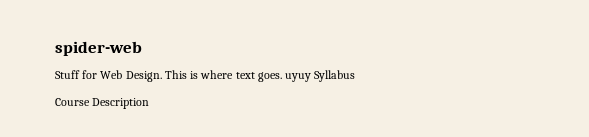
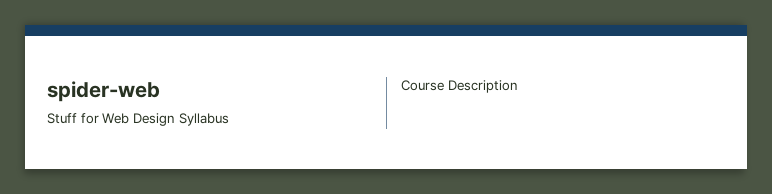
- Stuff for Web Design. This is where text goes. uyuy Syllabus
+ Stuff for Web Design Syllabus

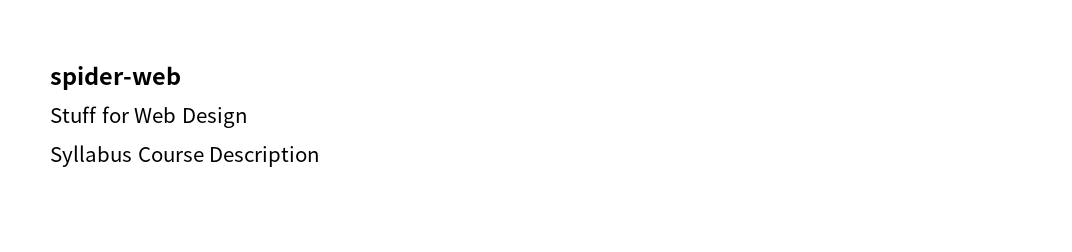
- Stuff for Web Design Syllabus
- Course Description
+ Stuff for Web Design
+ Syllabus Course Description

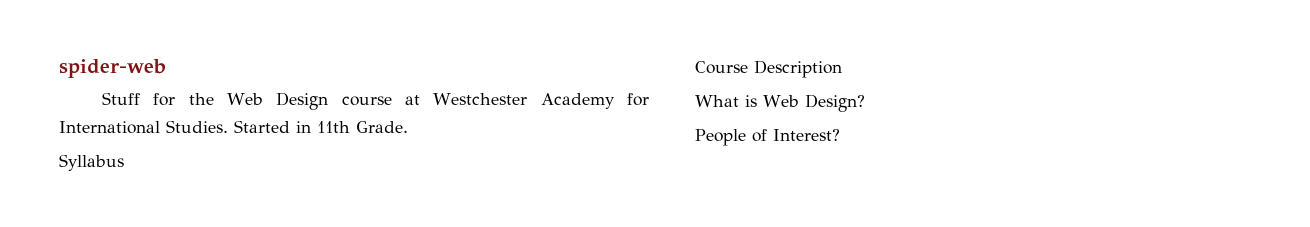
- Stuff for Web Design
+ Stuff for the Web Design course at Westchester Academy for International Studies. Started in 11th Grade.
- Syllabus Course Description
+ Syllabus
+ Course Description
+ What is Web Design?
+ People of Interest?

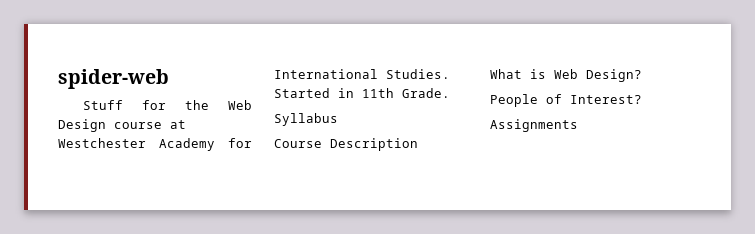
+ Assignments

